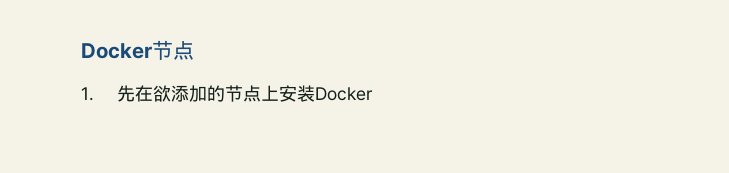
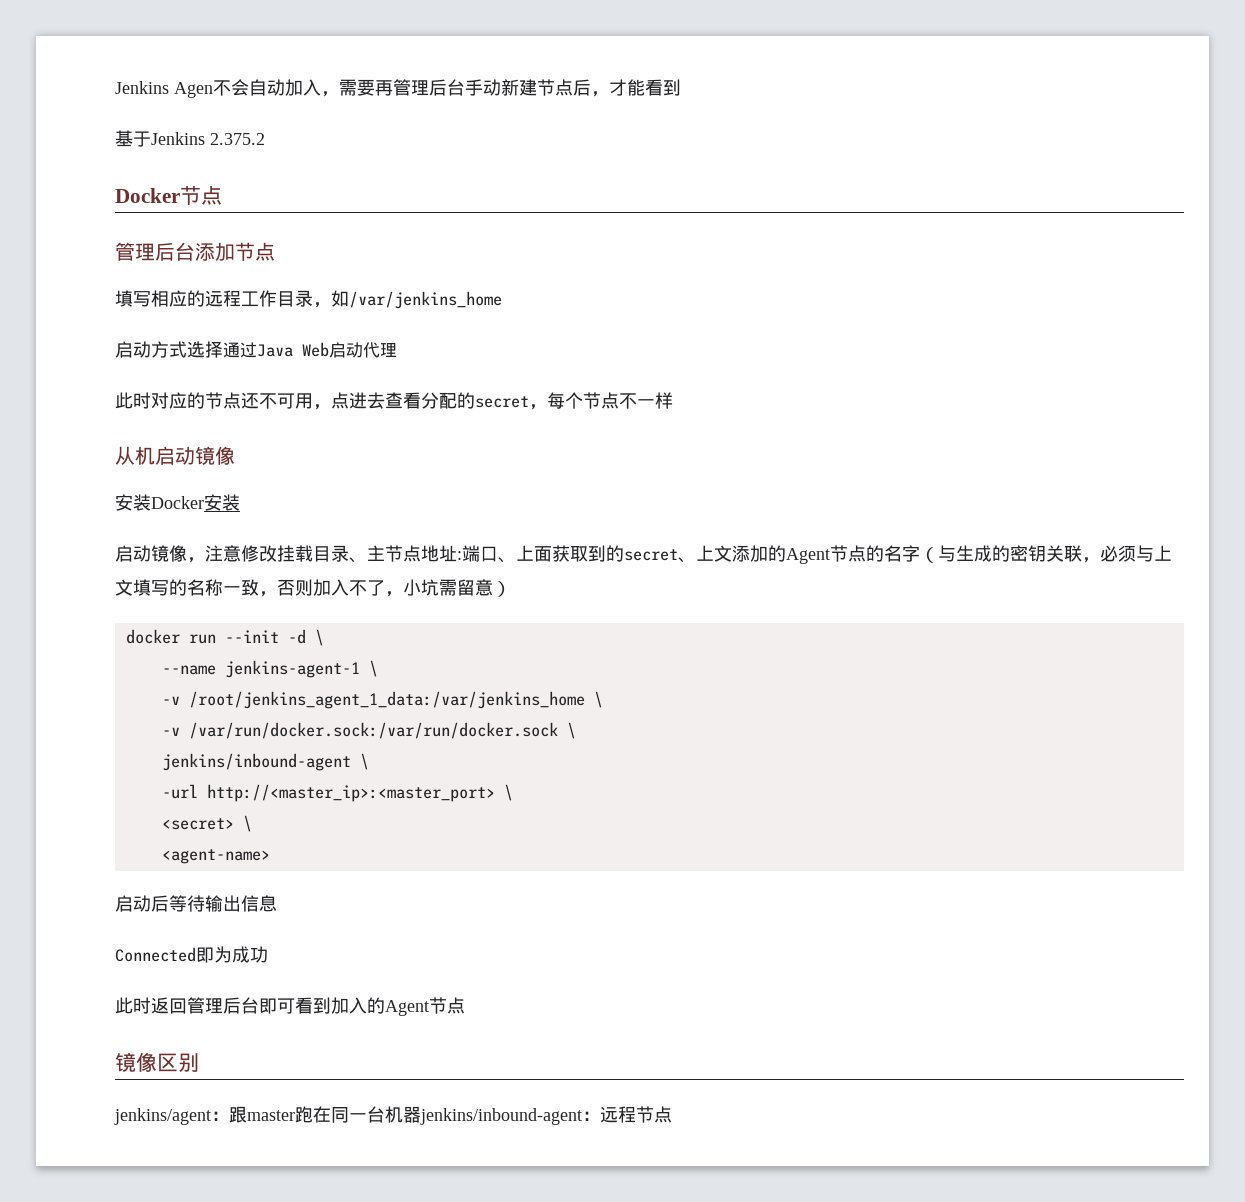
+ Jenkins Agen不会自动加入，需要再管理后台手动新建节点后，才能看到
+ 基于Jenkins 2.375.2
  Docker节点
- 1.先在欲添加的节点上安装Docker
+ 管理后台添加节点
+ 填写相应的远程工作目录，如/var/jenkins_home
+ 启动方式选择通过Java Web启动代理
+ 此时对应的节点还不可用，点进去查看分配的secret，每个节点不一样
+ 从机启动镜像
+ 安装Docker安装
+ 启动镜像，注意修改挂载目录、主节点地址:端口、上面获取到的secret、上文添加的Agent节点的名字（与生成的密钥关联，必须与上文填写的名称一致，否则加入不了，小坑需留意）
+ docker run --init -d \
+ --name jenkins-agent-1 \
+ -v /root/jenkins_agent_1_data:/var/jenkins_home \
+ -v /var/run/docker.sock:/var/run/docker.sock \
+ jenkins/inbound-agent \
+ -url http://<master_ip>:<master_port> \
+ <secret> \
+ <agent-name>
+ 启动后等待输出信息
+ Connected即为成功
+ 此时返回管理后台即可看到加入的Agent节点
+ 镜像区别
+ jenkins/agent：跟master跑在同一台机器jenkins/inbound-agent：远程节点

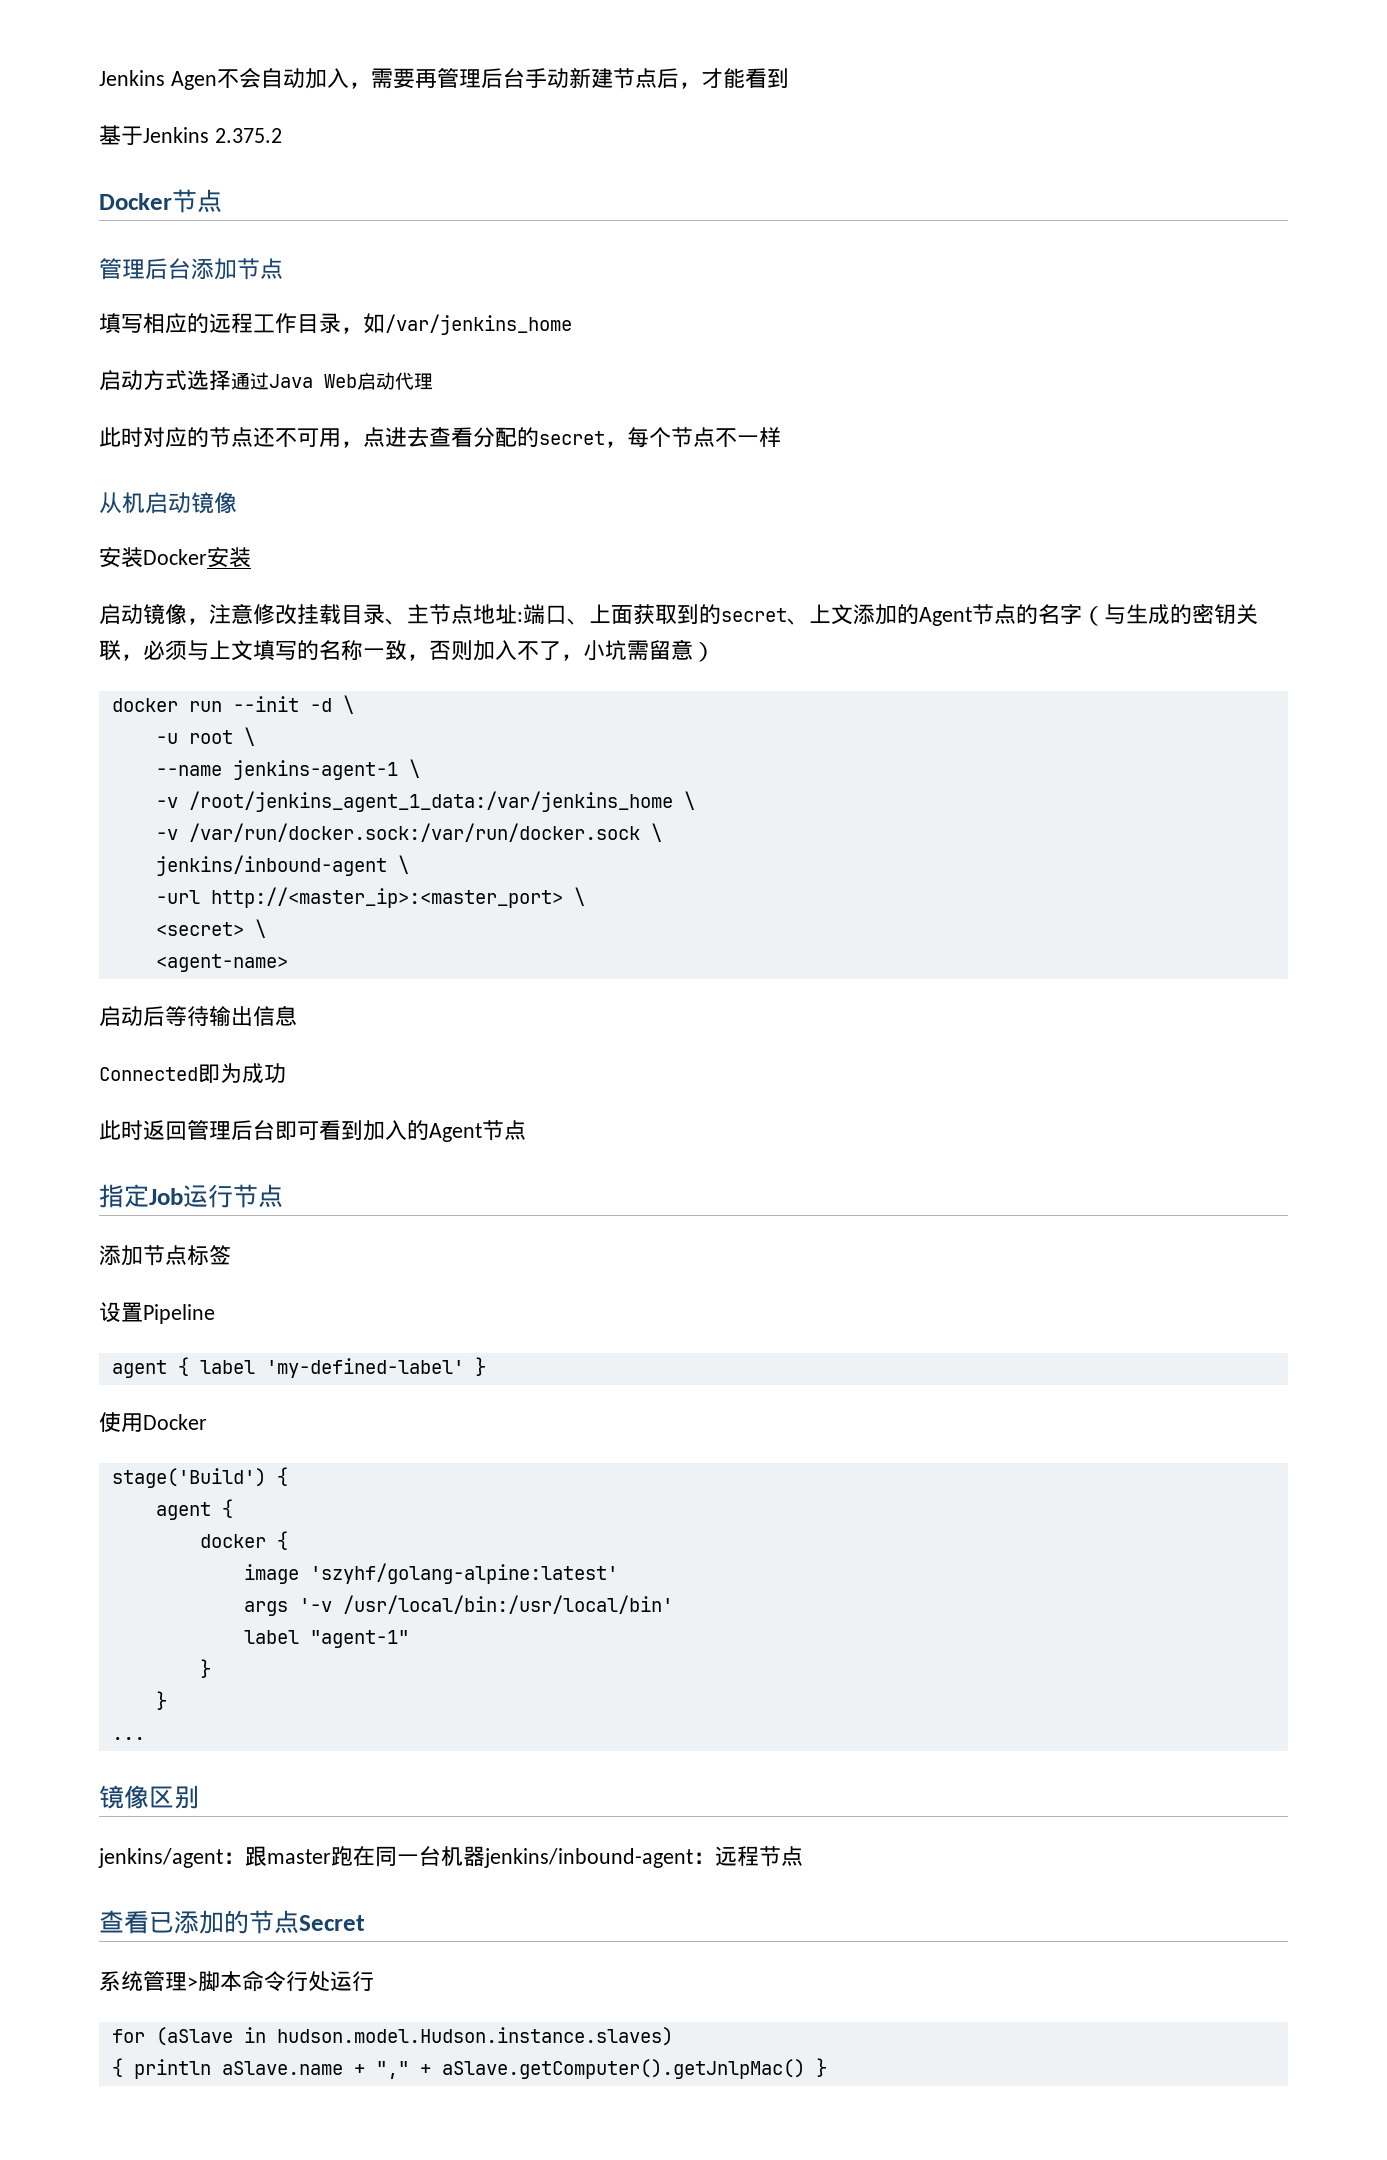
+ -u root \
+ 指定Job运行节点
+ 添加节点标签
+ 设置Pipeline
+ agent { label 'my-defined-label' }
+ 使用Docker
+ stage('Build') {
+ agent {
+ docker {
+ image 'szyhf/golang-alpine:latest'
+ args '-v /usr/local/bin:/usr/local/bin'
+ label "agent-1"
+ }
+ }
+ ...
+ 查看已添加的节点Secret
+ 系统管理>脚本命令行处运行
+ for (aSlave in hudson.model.Hudson.instance.slaves)
+ { println aSlave.name + "," + aSlave.getComputer().getJnlpMac() }

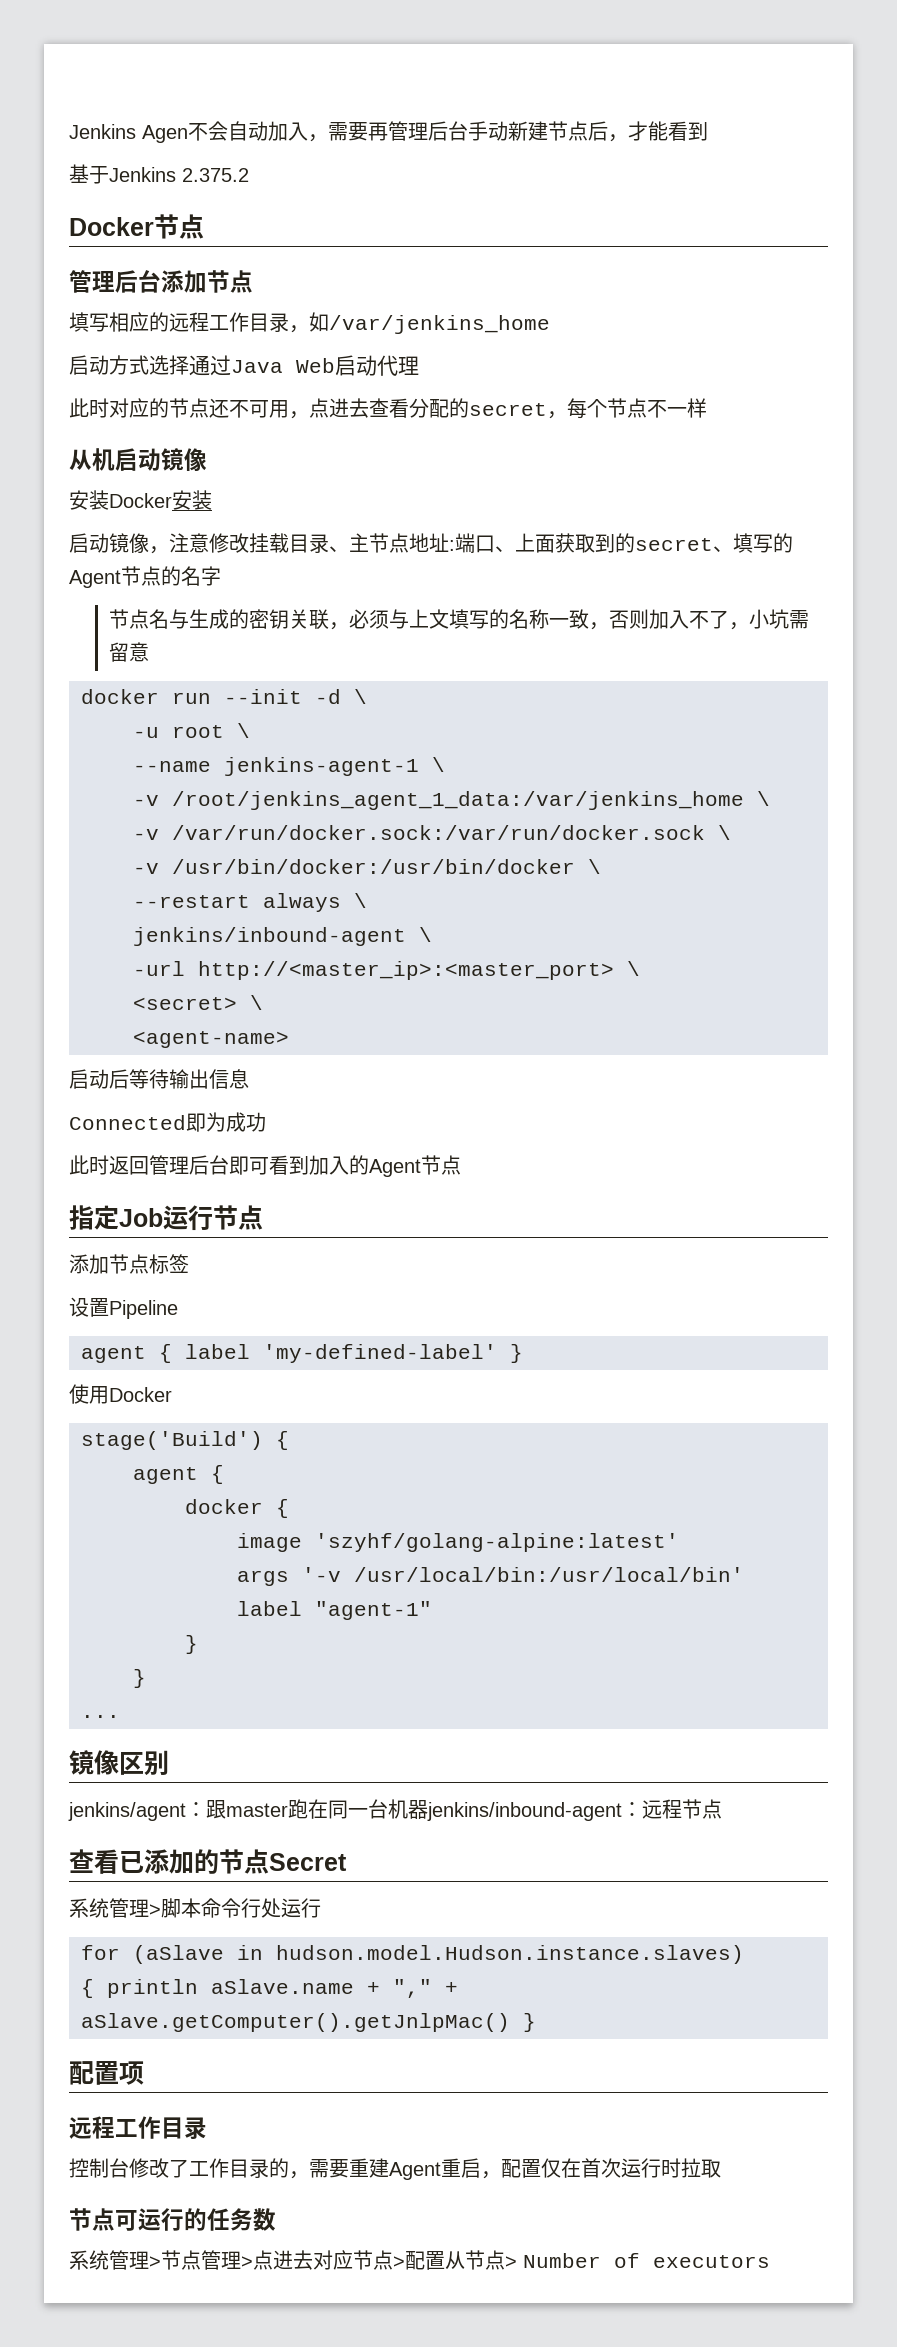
- 启动镜像，注意修改挂载目录、主节点地址:端口、上面获取到的secret、上文添加的Agent节点的名字（与生成的密钥关联，必须与上文填写的名称一致，否则加入不了，小坑需留意）
+ 启动镜像，注意修改挂载目录、主节点地址:端口、上面获取到的secret、填写的Agent节点的名字
+ 节点名与生成的密钥关联，必须与上文填写的名称一致，否则加入不了，小坑需留意
+ -v /usr/bin/docker:/usr/bin/docker \
+ --restart always \
+ 配置项
+ 远程工作目录
+ 控制台修改了工作目录的，需要重建Agent重启，配置仅在首次运行时拉取
+ 节点可运行的任务数
+ 系统管理>节点管理>点进去对应节点>配置从节点> Number of executors

